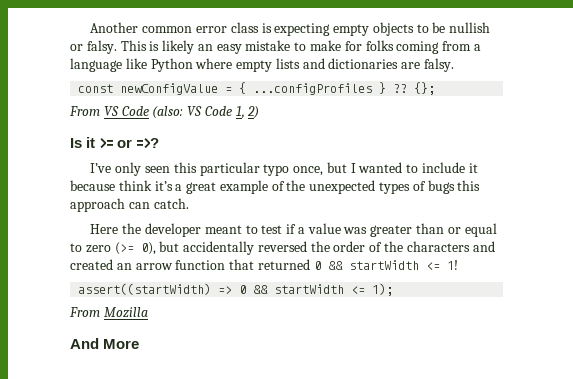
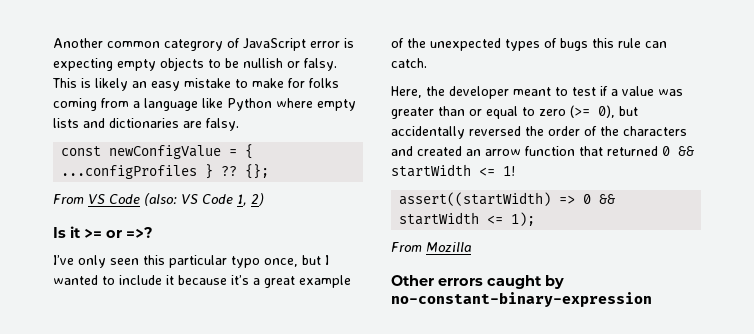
- Another common error class is expecting empty objects to be nullish or falsy.
+ Another common categrory of JavaScript error is expecting empty objects to be nullish or falsy.
- I’ve only seen this particular typo once, but I wanted to include it because think it’s a great example of the unexpected types of bugs this approach can catch.
+ I’ve only seen this particular typo once, but I wanted to include it because it’s a great example of the unexpected types of bugs this rule can catch.
- Here the developer meant to test if a value was greater than or equal to zero (>= 0), but accidentally reversed the order of the characters and created an arrow function that returned 0 && startWidth <= 1!
+ Here, the developer meant to test if a value was greater than or equal to zero (>= 0), but accidentally reversed the order of the characters and created an arrow function that returned 0 && startWidth <= 1!
- And More
+ Other errors caught by no-constant-binary-expression

